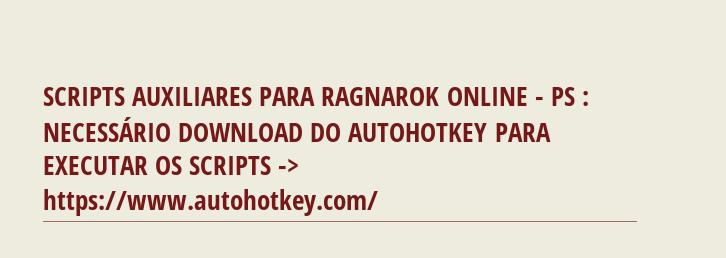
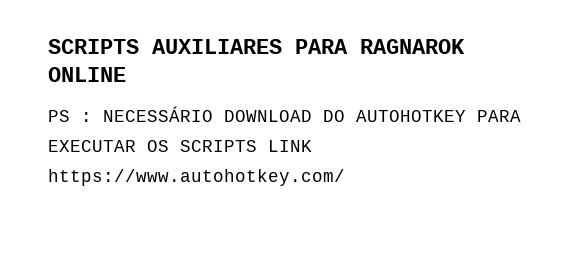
- SCRIPTS AUXILIARES PARA RAGNAROK ONLINE - PS : NECESSÁRIO DOWNLOAD DO AUTOHOTKEY PARA EXECUTAR OS SCRIPTS -> https://www.autohotkey.com/
+ SCRIPTS AUXILIARES PARA RAGNAROK ONLINE
+ PS : NECESSÁRIO DOWNLOAD DO AUTOHOTKEY PARA EXECUTAR OS SCRIPTS LINK https://www.autohotkey.com/

